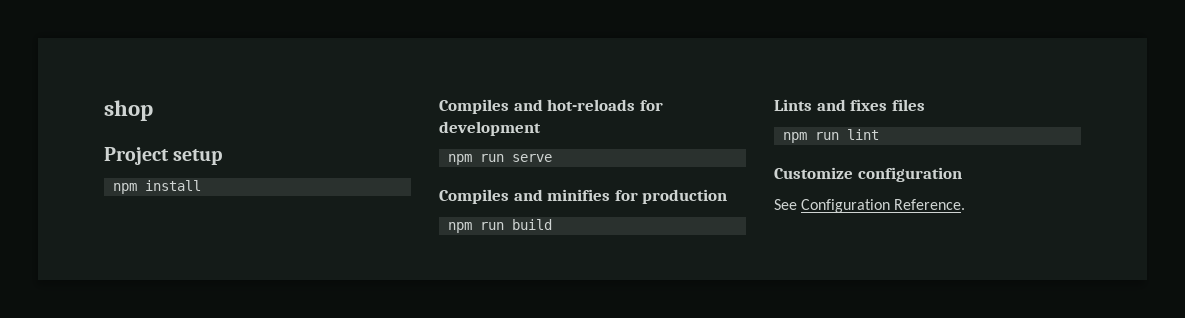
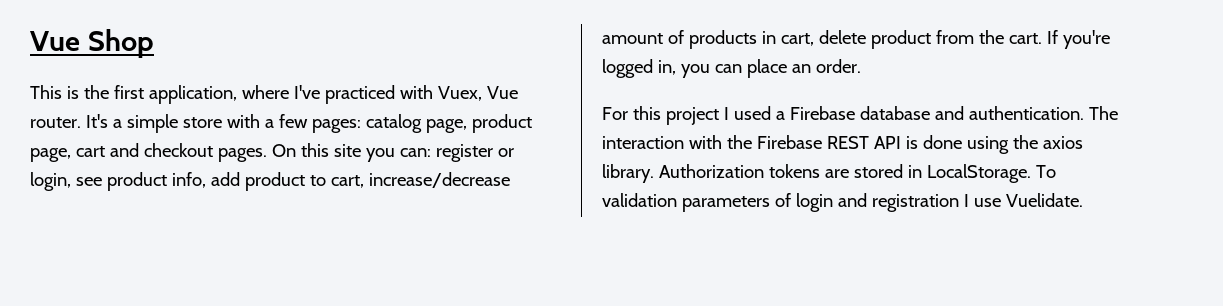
- shop
- Project setup
- npm install
- Compiles and hot-reloads for development
- npm run serve
- Compiles and minifies for production
- npm run build
- Lints and fixes files
- npm run lint
- Customize configuration
- See Configuration Reference.
+ Vue Shop
+ This is the first application, where I've practiced with Vuex, Vue router. It's a simple store with a few pages: catalog page, product page, cart and checkout pages. On this site you can: register or login, see product info, add product to cart, increase/decrease amount of products in cart, delete product from the cart. If you're logged in, you can place an order.
+ For this project I used a Firebase database and authentication. The interaction with the Firebase REST API is done using the axios library. Authorization tokens are stored in LocalStorage. To validation parameters of login and registration I use Vuelidate.

